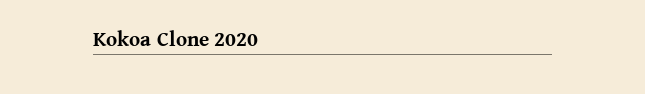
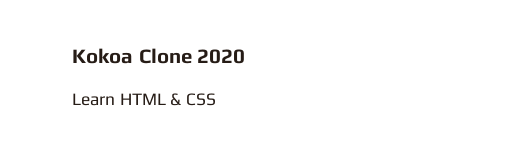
+ Learn HTML & CSS

